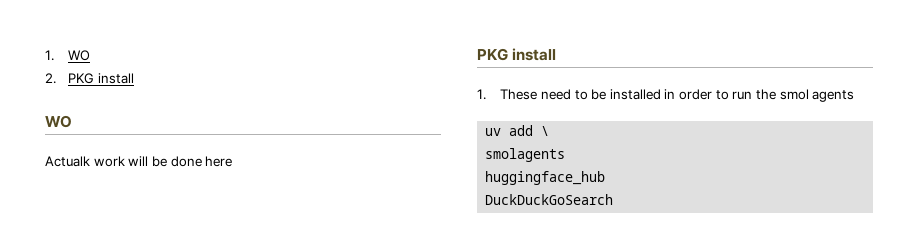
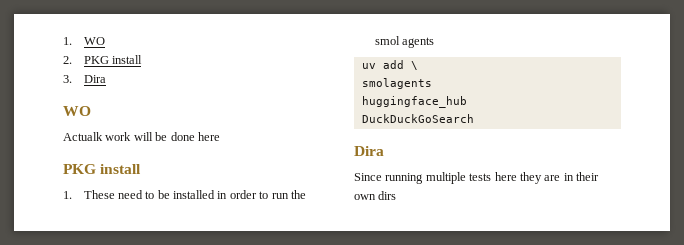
+ 3. Dira
  DuckDuckGoSearch
+ Dira
+ Since running multiple tests here they are in their own dirs

